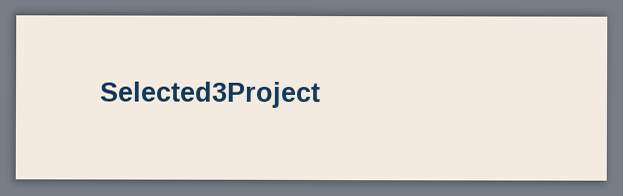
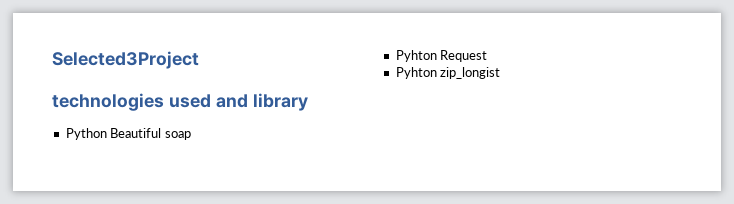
+ technologies used and library
+ Python Beautiful soap
+ Pyhton Request
+ Pyhton zip_longist

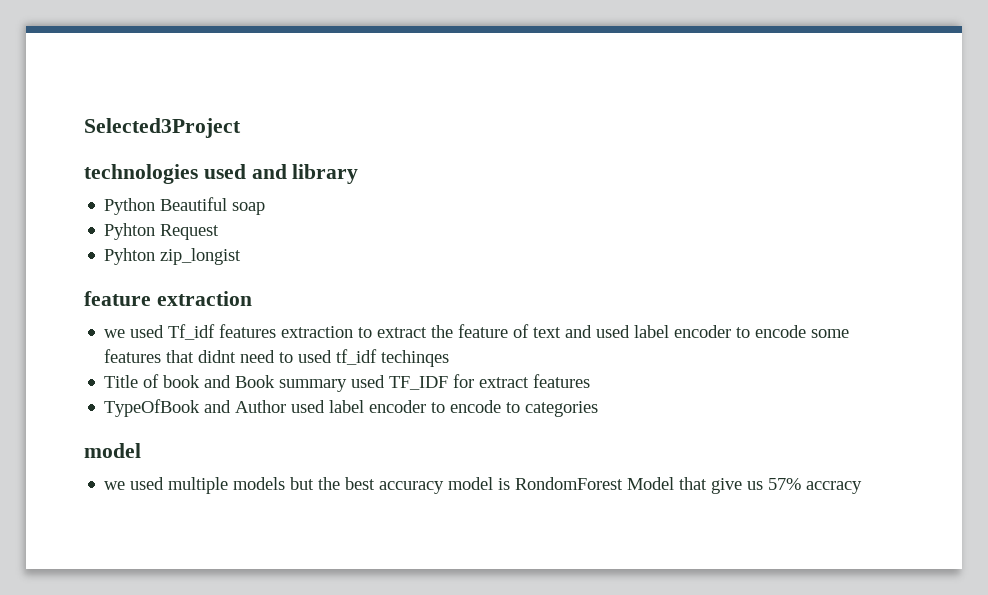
+ feature extraction
+ we used Tf_idf features extraction to extract the feature of text and used label encoder to encode some features that didnt need to used tf_idf techinqes
+ Title of book and Book summary used TF_IDF for extract features
+ TypeOfBook and Author used label encoder to encode to categories
+ model
+ we used multiple models but the best accuracy model is RondomForest Model that give us 57% accracy

